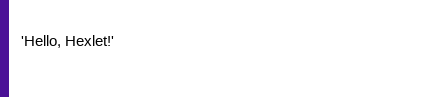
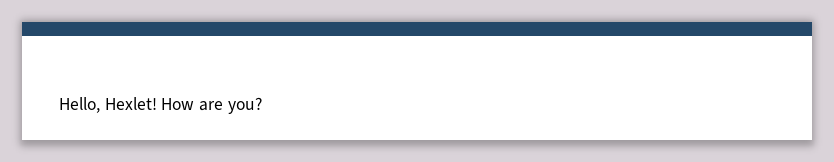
- 'Hello, Hexlet!'
+ Hello, Hexlet! How are you?

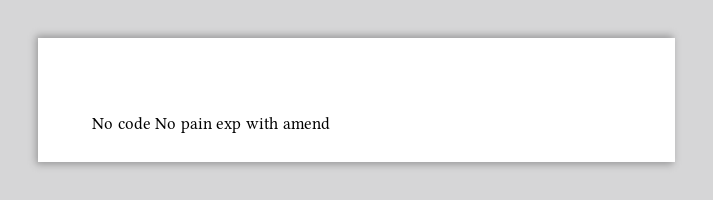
- Hello, Hexlet! How are you?
+ No code No pain exp with amend

